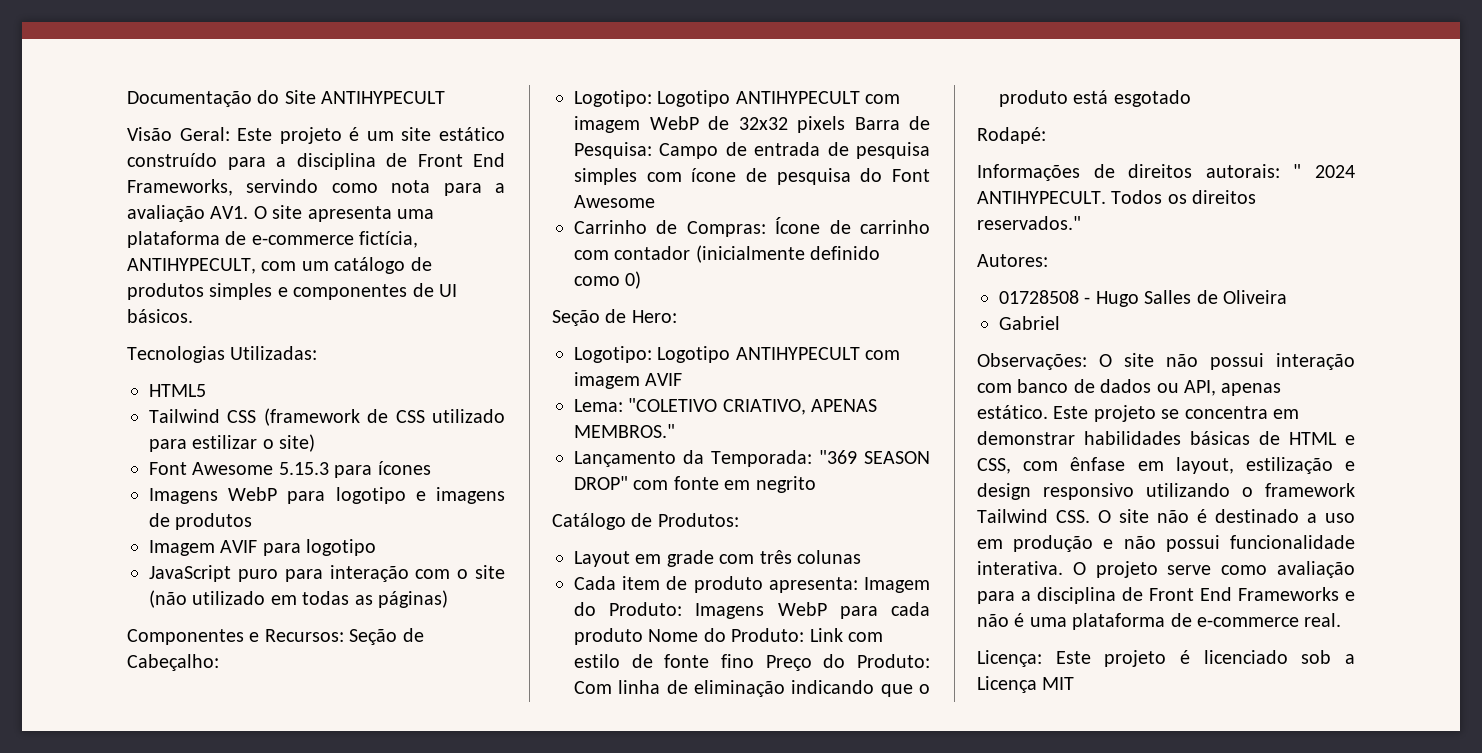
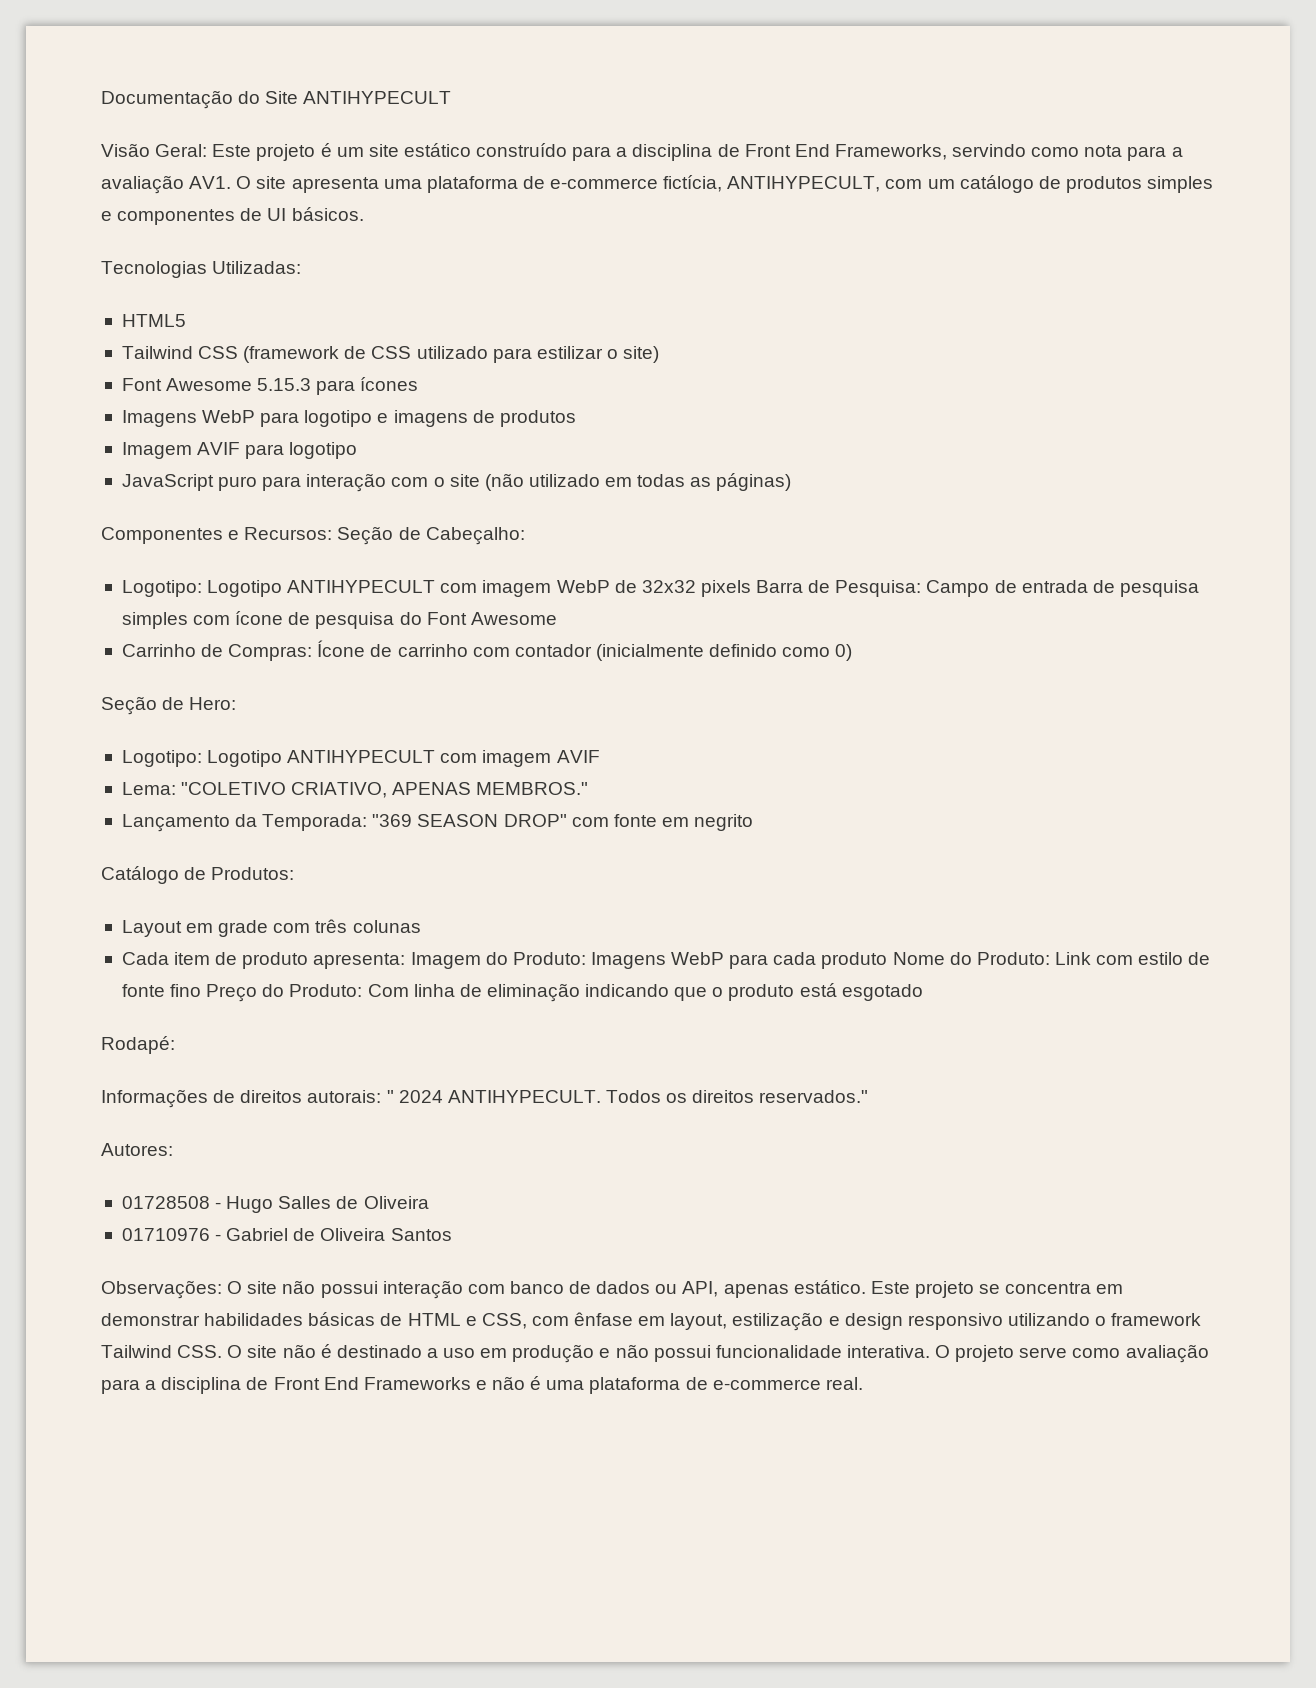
- Gabriel
+ 01710976 - Gabriel de Oliveira Santos
- Licença: Este projeto é licenciado sob a Licença MIT

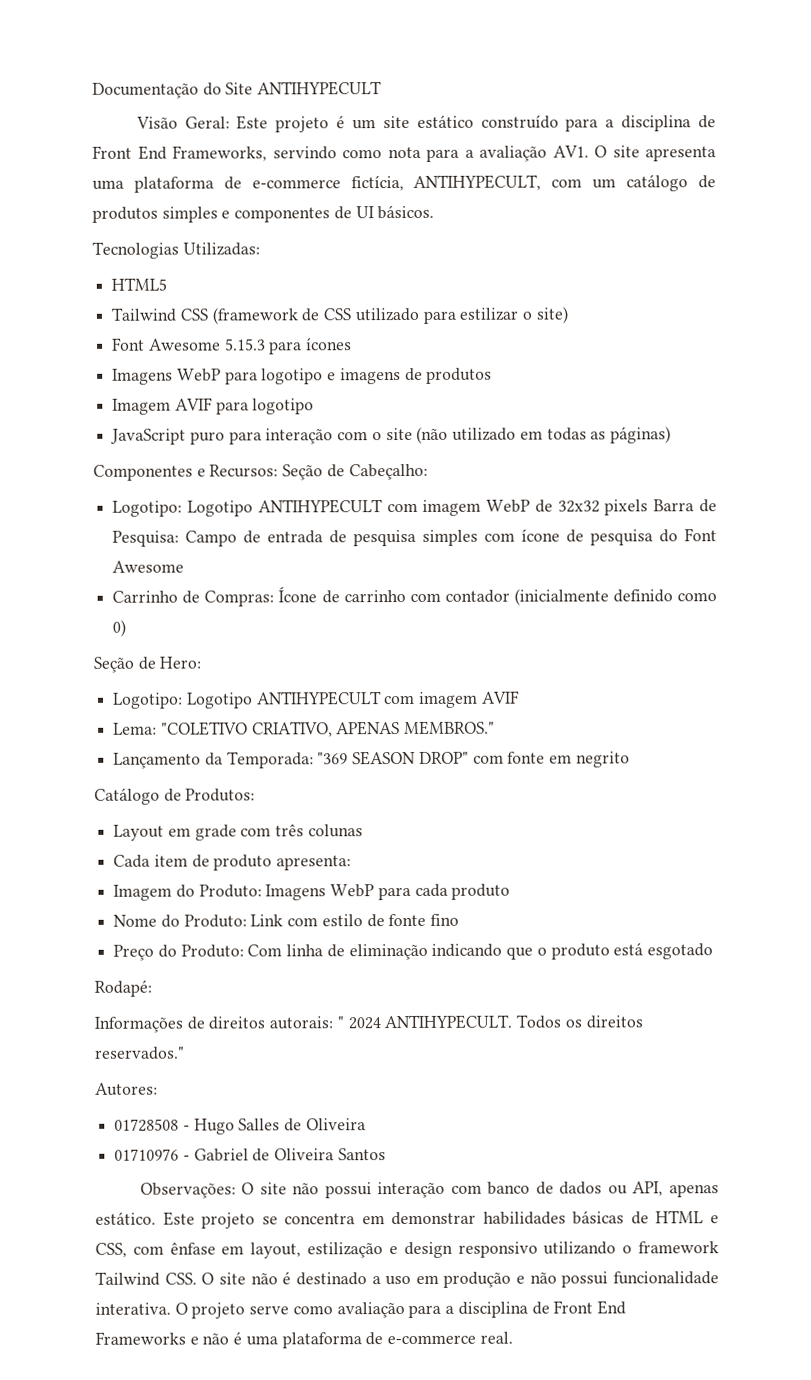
- Cada item de produto apresenta: Imagem do Produto: Imagens WebP para cada produto Nome do Produto: Link com estilo de fonte fino Preço do Produto: Com linha de eliminação indicando que o produto está esgotado
+ Cada item de produto apresenta:
+ Imagem do Produto: Imagens WebP para cada produto
+ Nome do Produto: Link com estilo de fonte fino
+ Preço do Produto: Com linha de eliminação indicando que o produto está esgotado

